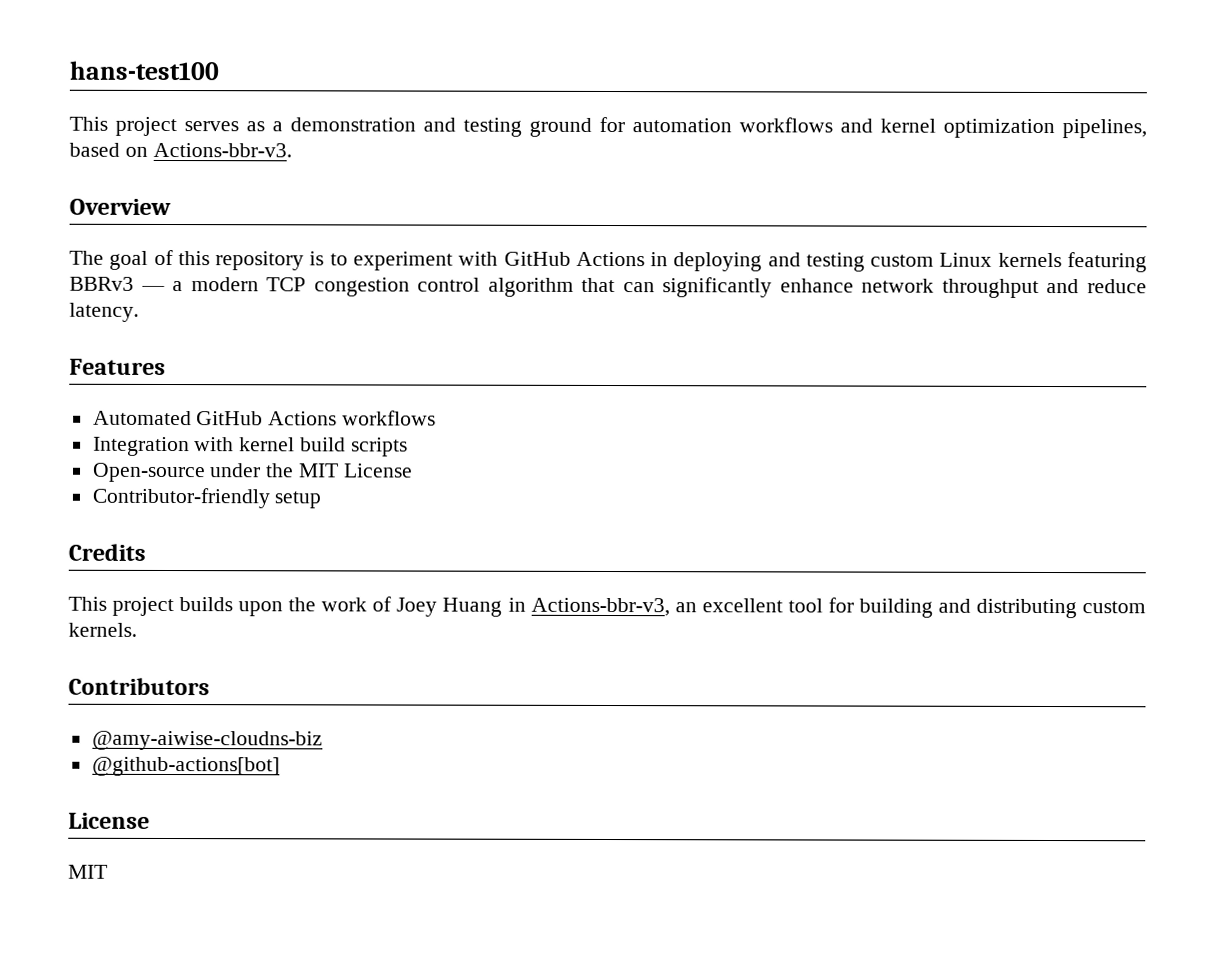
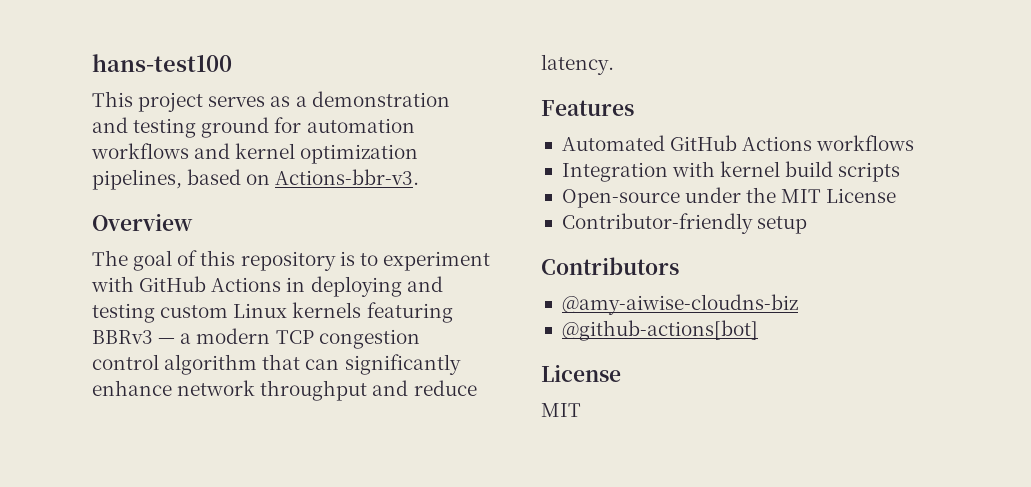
- Credits
- This project builds upon the work of Joey Huang in Actions-bbr-v3, an excellent tool for building and distributing custom kernels.

